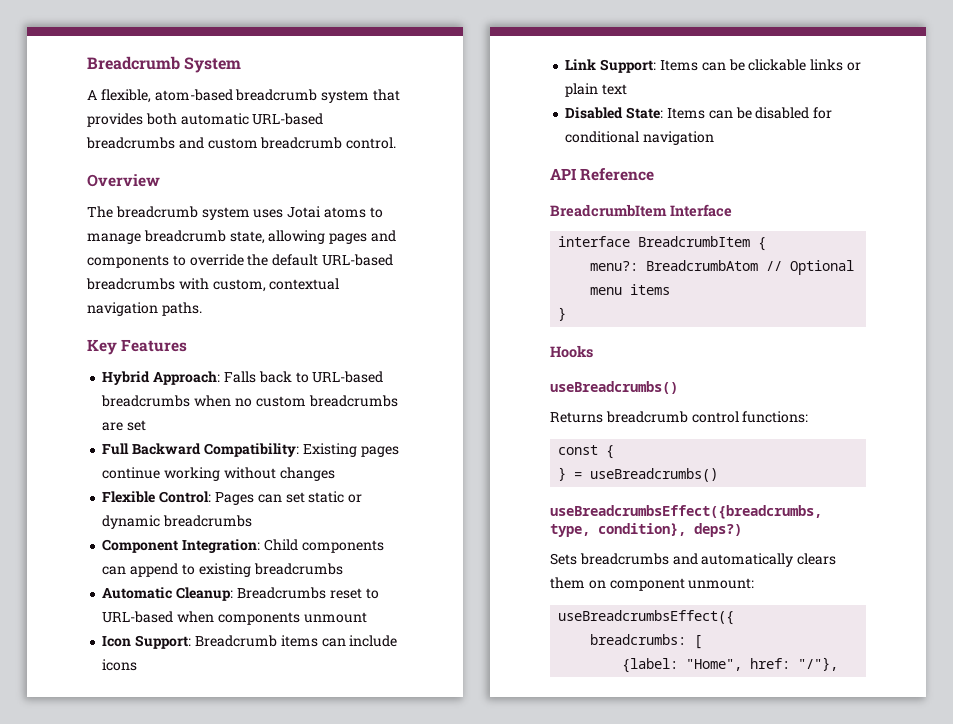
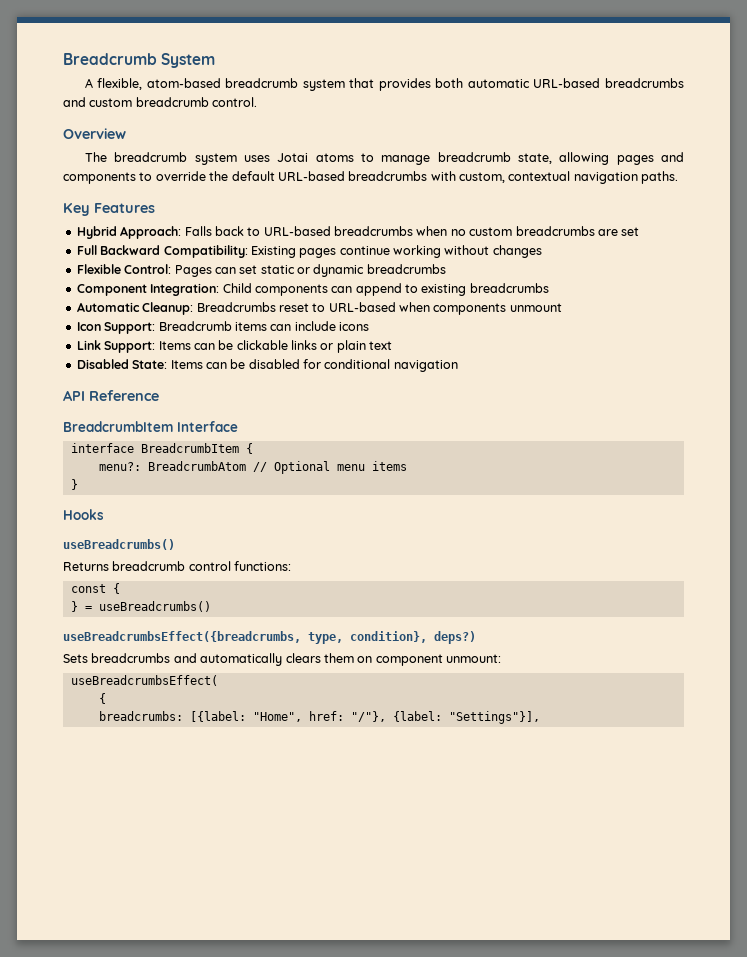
- useBreadcrumbsEffect({
+ useBreadcrumbsEffect(
+ {
- breadcrumbs: [
- {label: "Home", href: "/"},
+ breadcrumbs: [{label: "Home", href: "/"}, {label: "Settings"}],

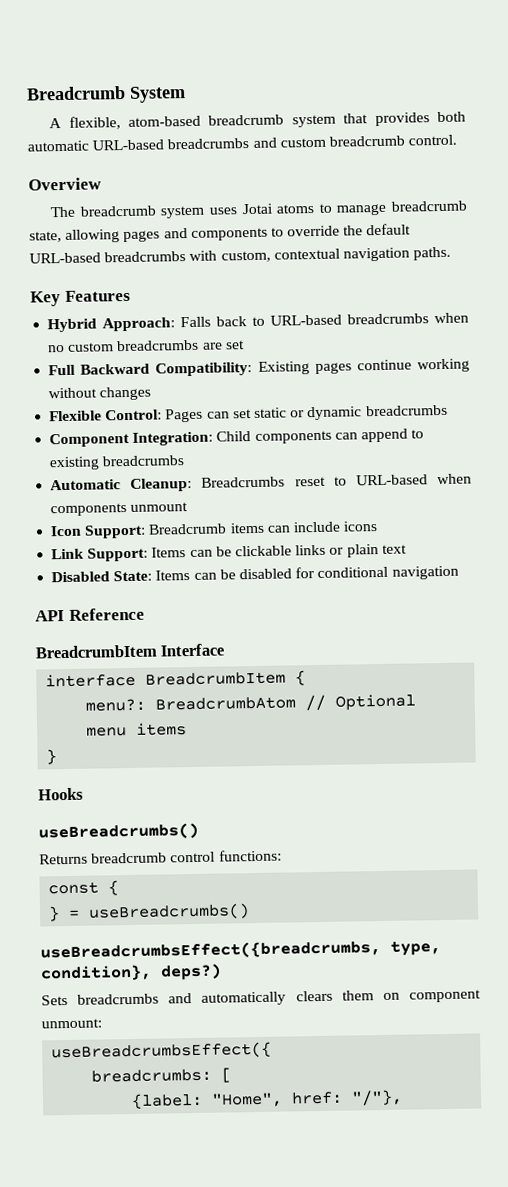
- useBreadcrumbsEffect(
- {
+ useBreadcrumbsEffect({
- breadcrumbs: [{label: "Home", href: "/"}, {label: "Settings"}],
+ breadcrumbs: [
+ {label: "Home", href: "/"},

